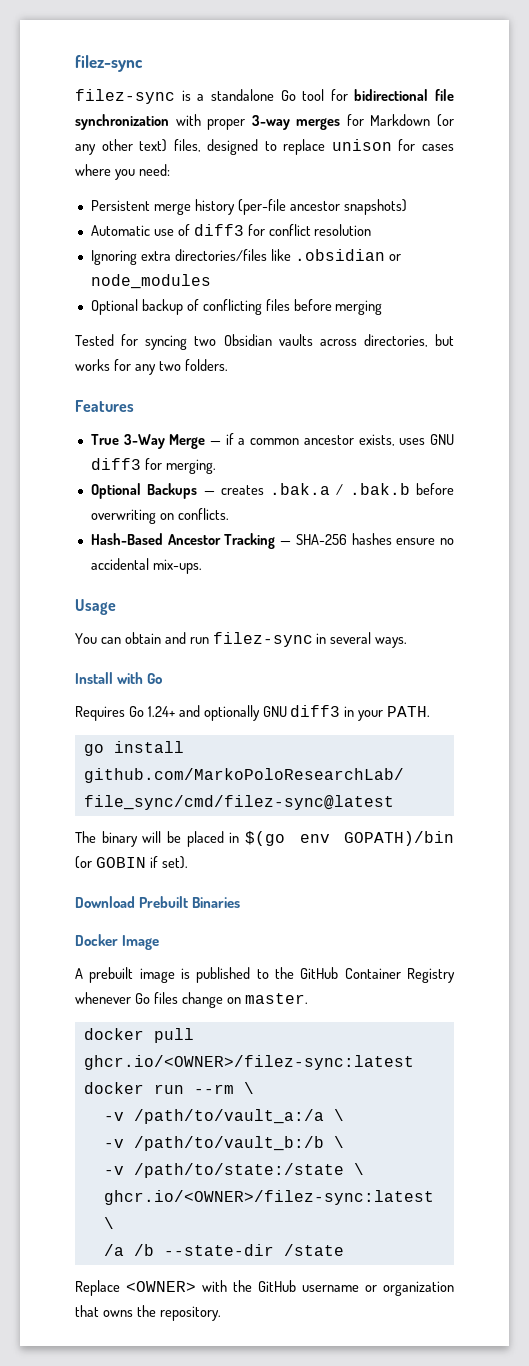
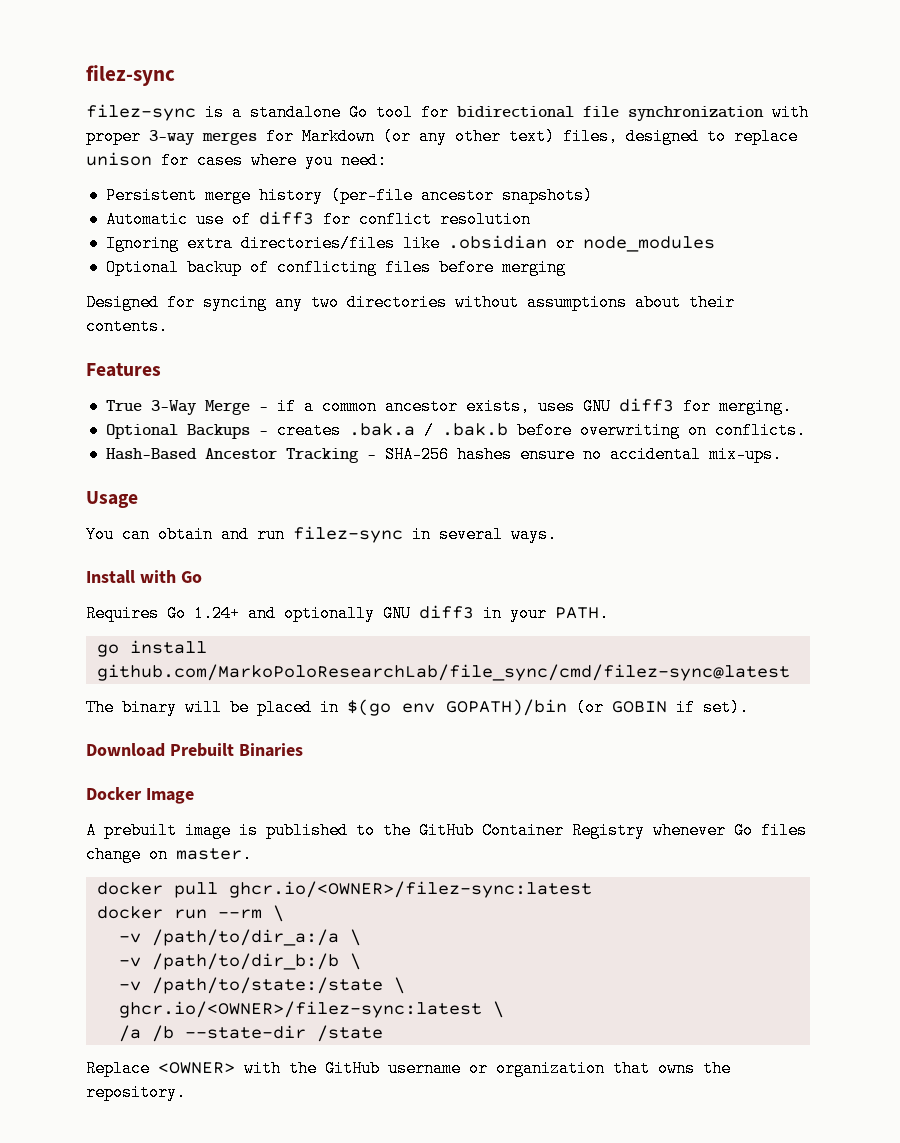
- Tested for syncing two Obsidian vaults across directories, but works for any two folders.
+ Designed for syncing any two directories without assumptions about their contents.
- -v /path/to/vault_a:/a \
- -v /path/to/vault_b:/b \
+ -v /path/to/dir_a:/a \
+ -v /path/to/dir_b:/b \

